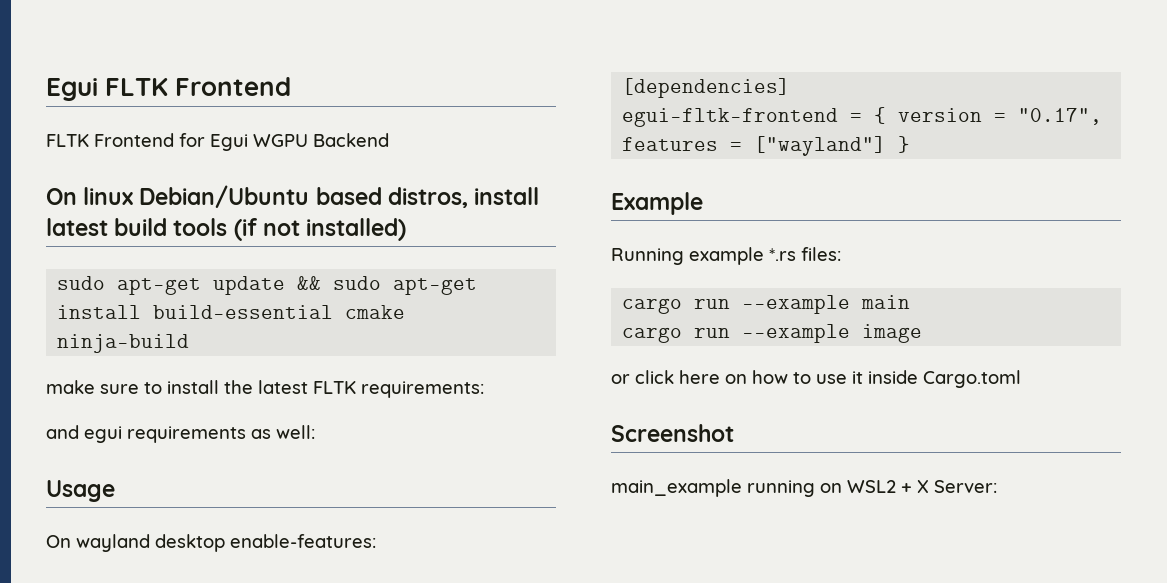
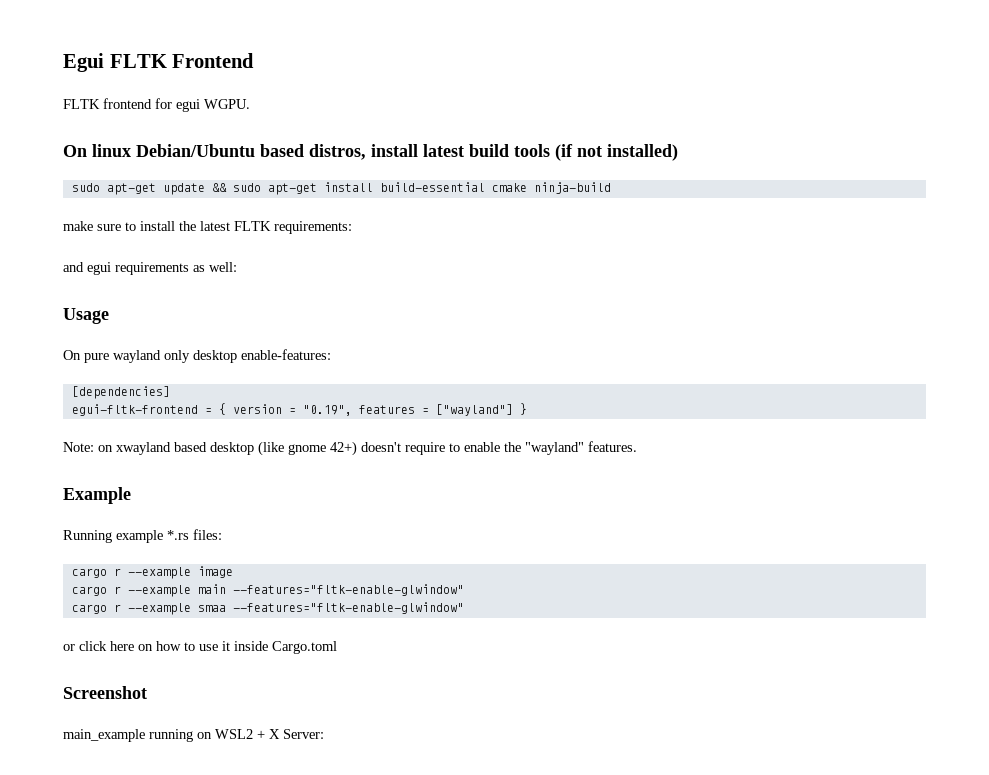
- FLTK Frontend for Egui WGPU Backend
+ FLTK frontend for egui WGPU.
- On wayland desktop enable-features:
+ On pure wayland only desktop enable-features:
- egui-fltk-frontend = { version = "0.17", features = ["wayland"] }
+ egui-fltk-frontend = { version = "0.19", features = ["wayland"] }
+ Note: on xwayland based desktop (like gnome 42+) doesn't require to enable the "wayland" features.
- cargo run --example main
- cargo run --example image
+ cargo r --example image
+ cargo r --example main --features="fltk-enable-glwindow"
+ cargo r --example smaa --features="fltk-enable-glwindow"

